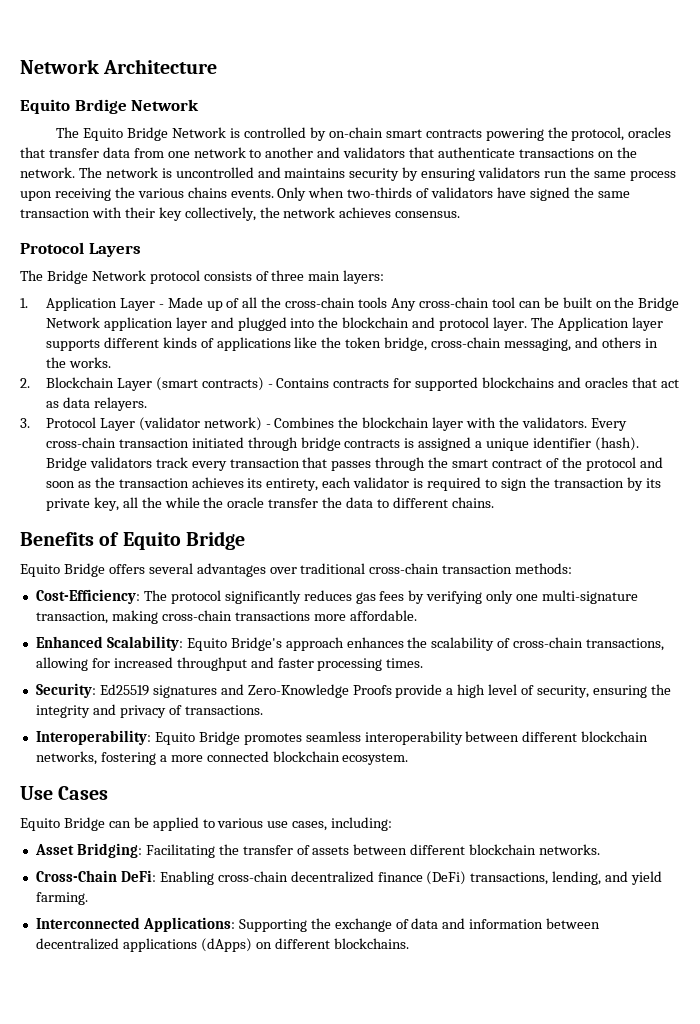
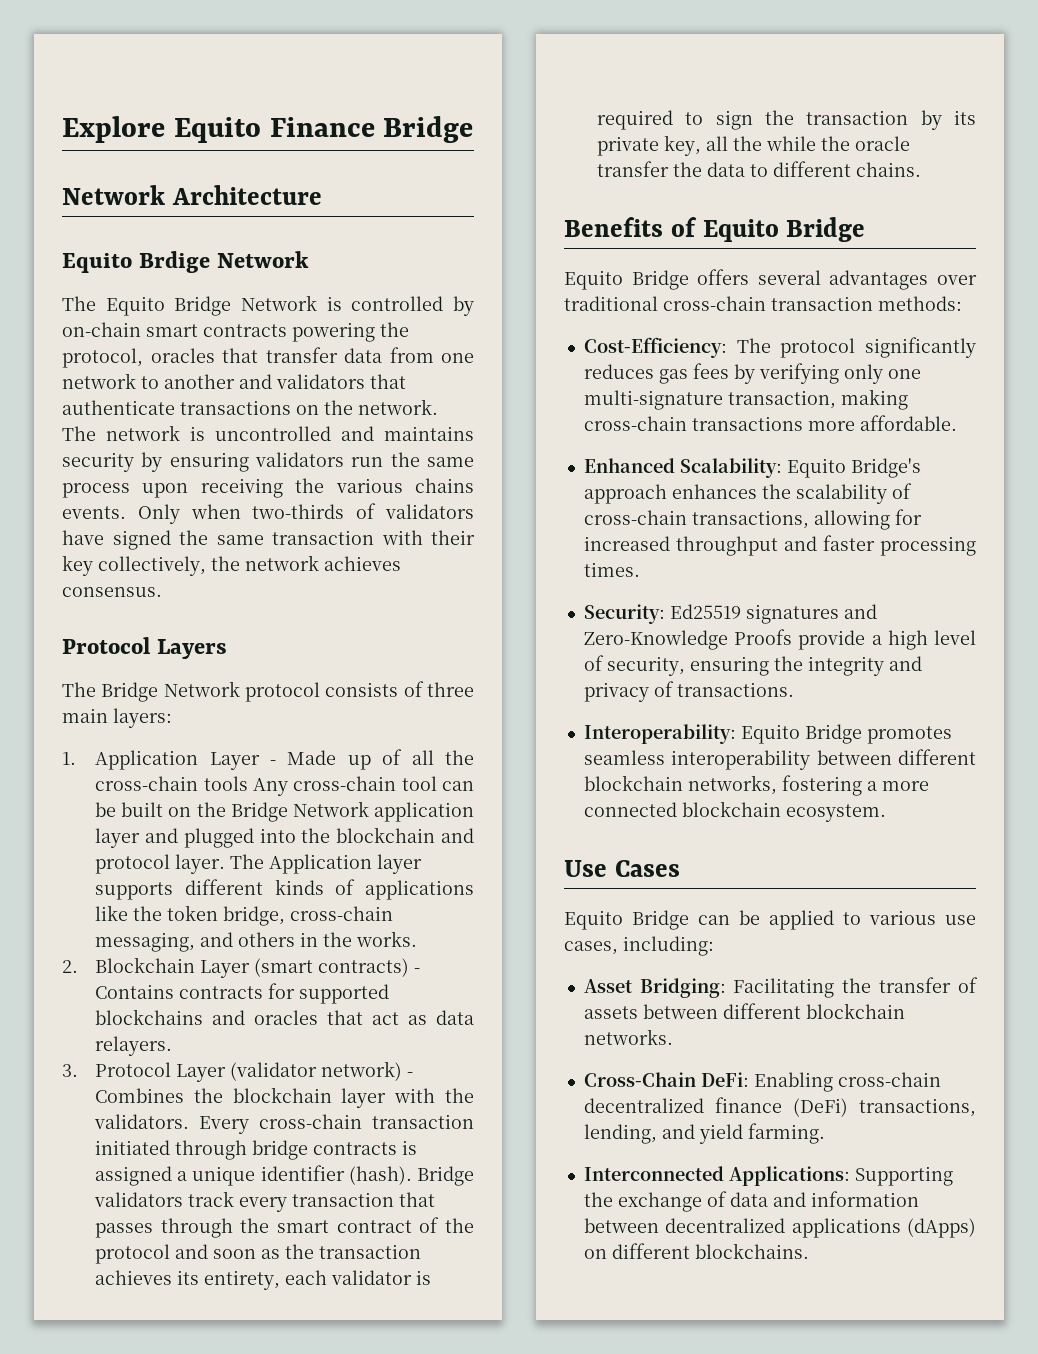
+ Explore Equito Finance Bridge

